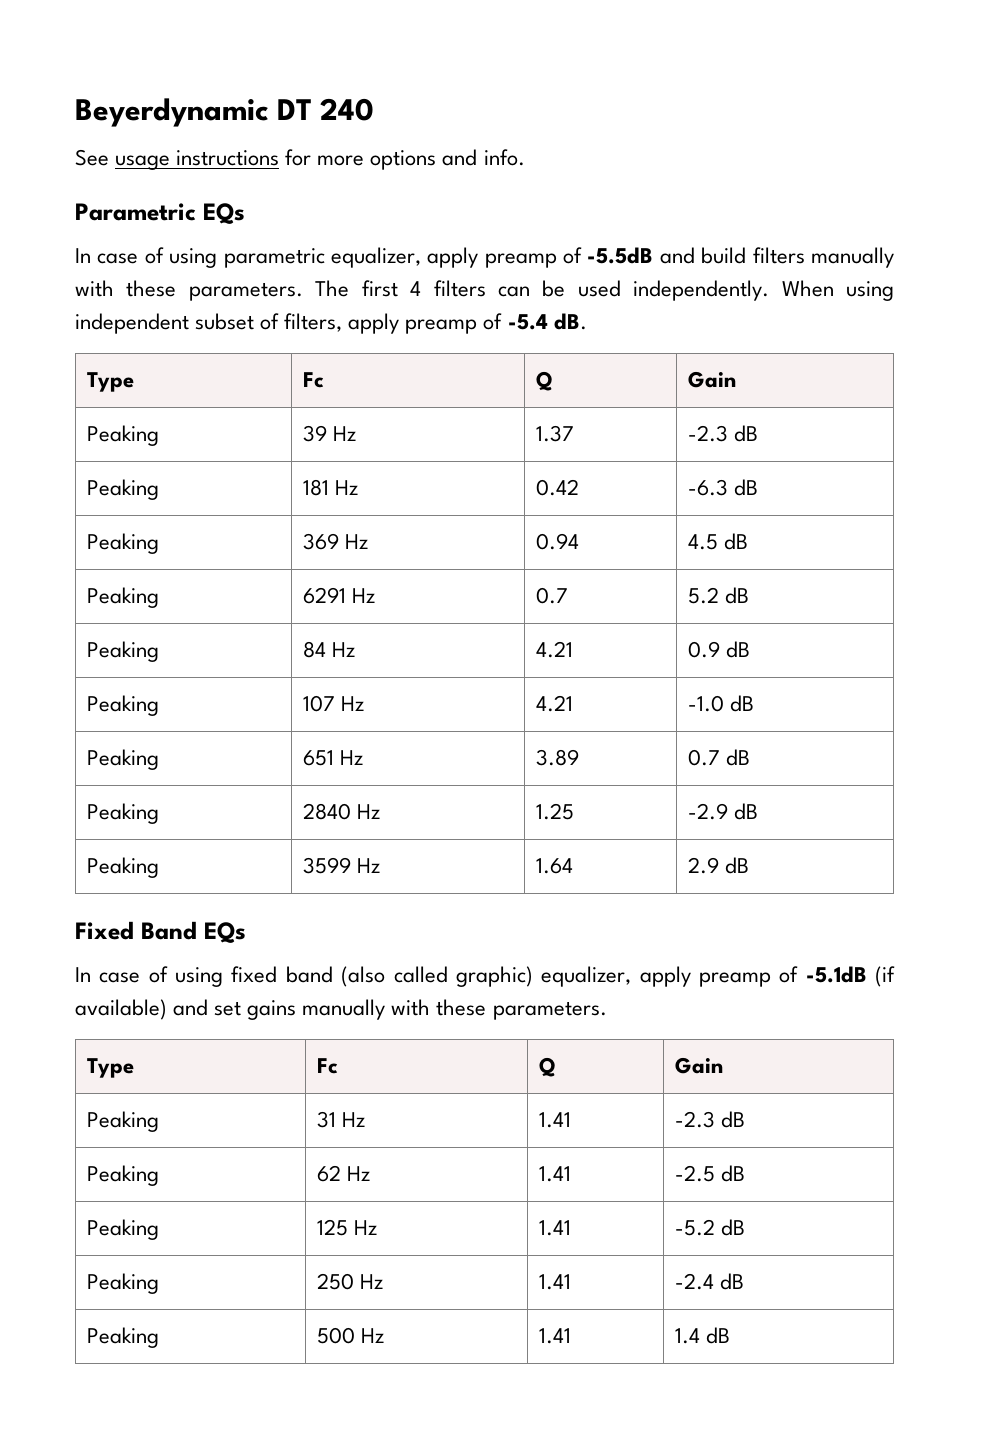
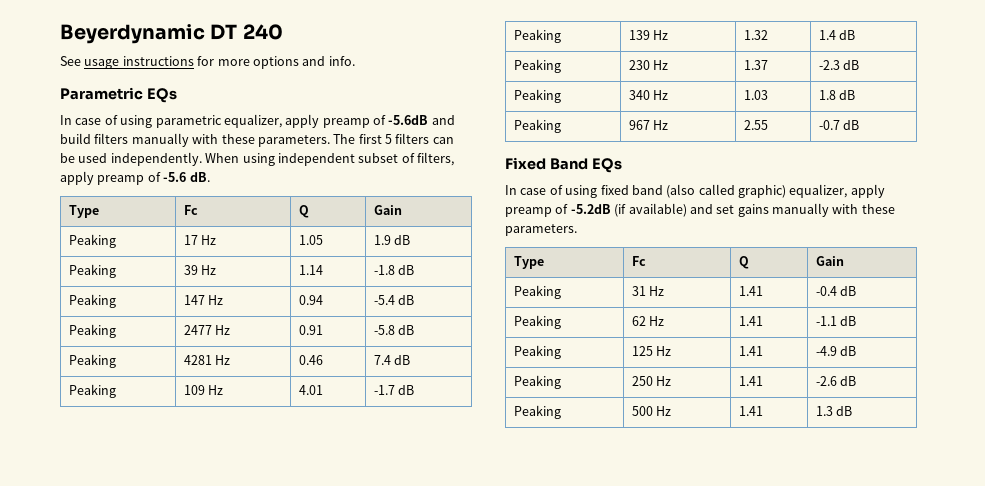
- In case of using parametric equalizer, apply preamp of -5.5dB and build filters manually with these parameters.
+ In case of using parametric equalizer, apply preamp of -5.6dB and build filters manually with these parameters.
- The first 4 filters can be used independently.
+ The first 5 filters can be used independently.
- When using independent subset of filters, apply preamp of -5.4 dB.
+ When using independent subset of filters, apply preamp of -5.6 dB.
- Peaking | 39 Hz | 1.37 | -2.3 dB
+ Peaking | 17 Hz | 1.05 | 1.9 dB
+ Peaking | 39 Hz | 1.14 | -1.8 dB
+ Peaking | 147 Hz | 0.94 | -5.4 dB
+ Peaking | 2477 Hz | 0.91 | -5.8 dB
+ Peaking | 4281 Hz | 0.46 | 7.4 dB
+ Peaking | 109 Hz | 4.01 | -1.7 dB
+ Peaking | 139 Hz | 1.32 | 1.4 dB
+ Peaking | 230 Hz | 1.37 | -2.3 dB
- Peaking | 181 Hz | 0.42 | -6.3 dB
- Peaking | 369 Hz | 0.94 | 4.5 dB
- Peaking | 6291 Hz | 0.7 | 5.2 dB
- Peaking | 84 Hz | 4.21 | 0.9 dB
- Peaking | 107 Hz | 4.21 | -1.0 dB
- Peaking | 651 Hz | 3.89 | 0.7 dB
- Peaking | 2840 Hz | 1.25 | -2.9 dB
- Peaking | 3599 Hz | 1.64 | 2.9 dB
+ Peaking | 340 Hz | 1.03 | 1.8 dB
+ Peaking | 967 Hz | 2.55 | -0.7 dB
- In case of using fixed band (also called graphic) equalizer, apply preamp of -5.1dB (if available) and set gains manually with these parameters.
+ In case of using fixed band (also called graphic) equalizer, apply preamp of -5.2dB (if available) and set gains manually with these parameters.
- Peaking | 31 Hz | 1.41 | -2.3 dB
+ Peaking | 31 Hz | 1.41 | -0.4 dB
- Peaking | 62 Hz | 1.41 | -2.5 dB
+ Peaking | 62 Hz | 1.41 | -1.1 dB
- Peaking | 125 Hz | 1.41 | -5.2 dB
+ Peaking | 125 Hz | 1.41 | -4.9 dB
- Peaking | 250 Hz | 1.41 | -2.4 dB
+ Peaking | 250 Hz | 1.41 | -2.6 dB
- Peaking | 500 Hz | 1.41 | 1.4 dB
+ Peaking | 500 Hz | 1.41 | 1.3 dB

